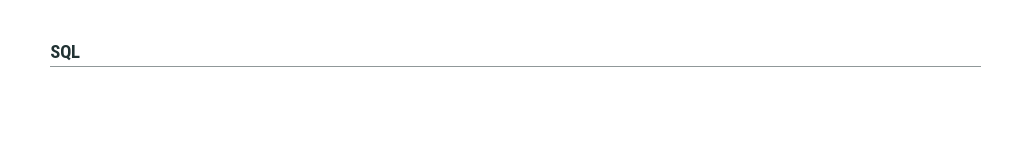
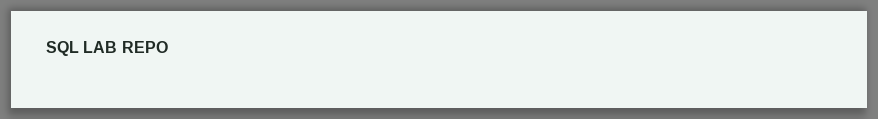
- SQL
+ SQL LAB REPO

